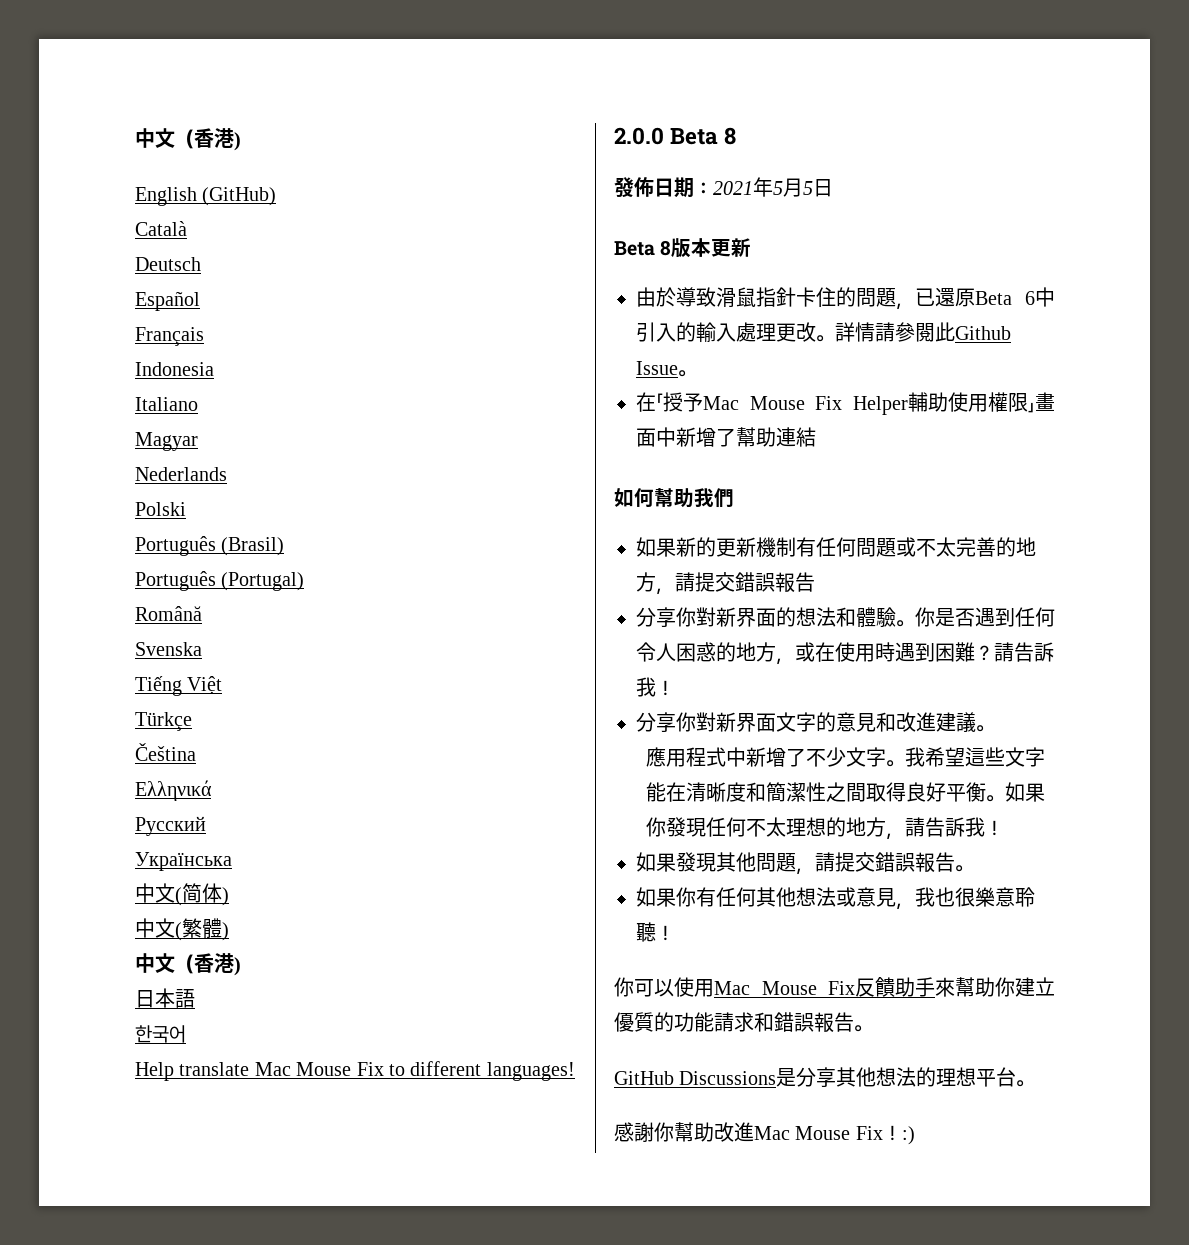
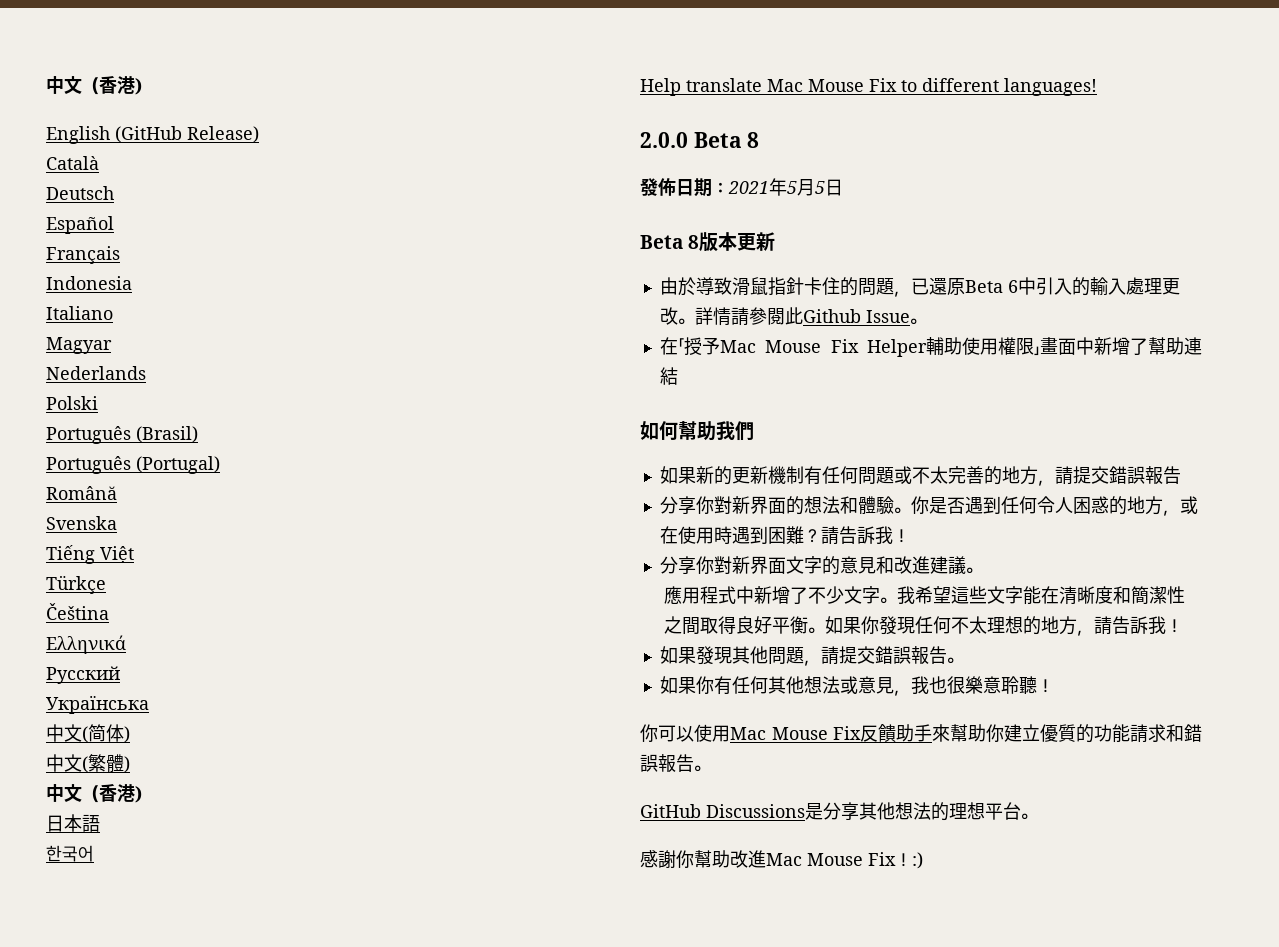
- English (GitHub)
+ English (GitHub Release)

